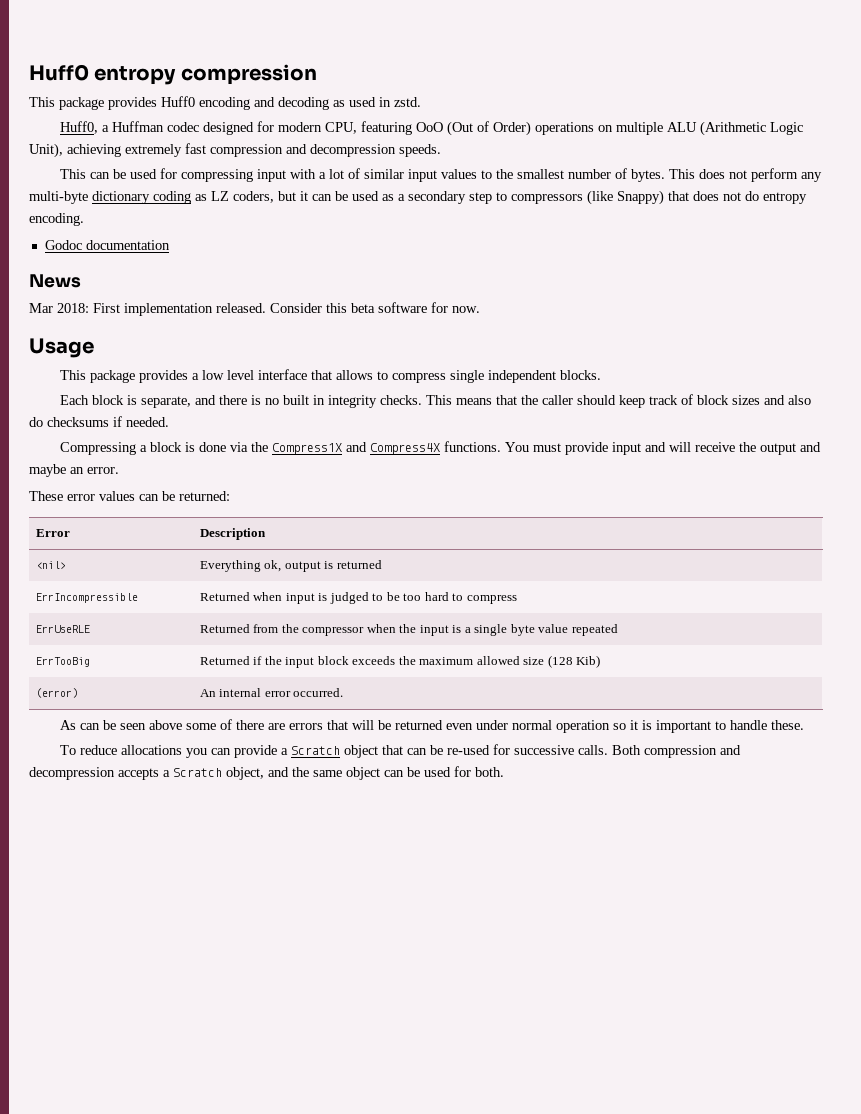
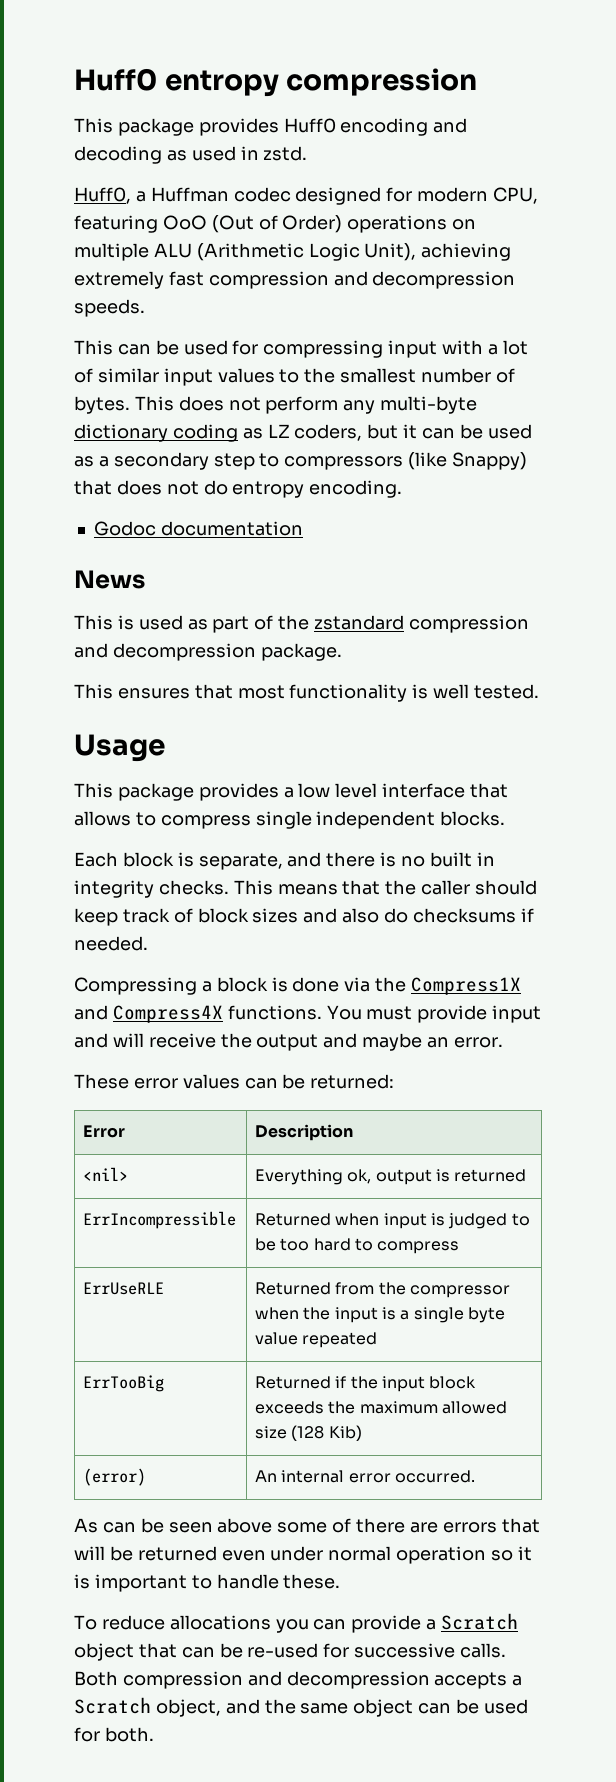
- Mar 2018: First implementation released. Consider this beta software for now.
+ This is used as part of the zstandard compression and decompression package.
+ This ensures that most functionality is well tested.

